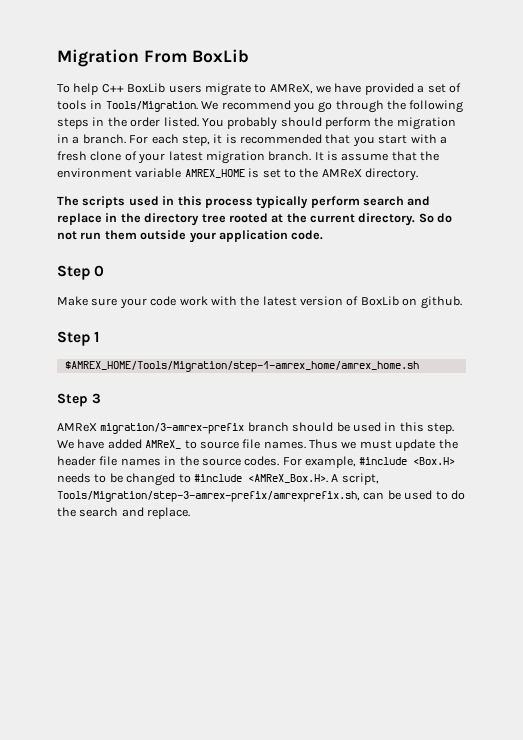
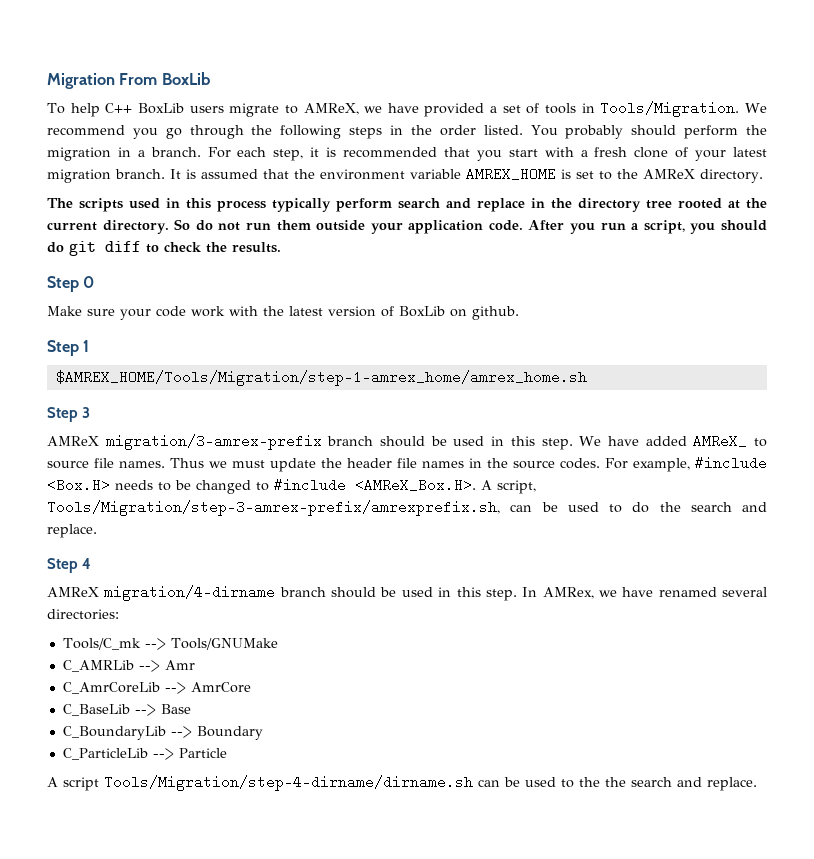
- It is assume that the environment variable AMREX_HOME is set to the AMReX directory.
+ It is assumed that the environment variable AMREX_HOME is set to the AMReX directory.
+ After you run a script, you should do git diff to check the results.
+ Step 4
+ AMReX migration/4-dirname branch should be used in this step. In AMRex, we have renamed several directories:
+ Tools/C_mk --> Tools/GNUMake
+ C_AMRLib --> Amr
+ C_AmrCoreLib --> AmrCore
+ C_BaseLib --> Base
+ C_BoundaryLib --> Boundary
+ C_ParticleLib --> Particle
+ A script Tools/Migration/step-4-dirname/dirname.sh can be used to the the search and replace.

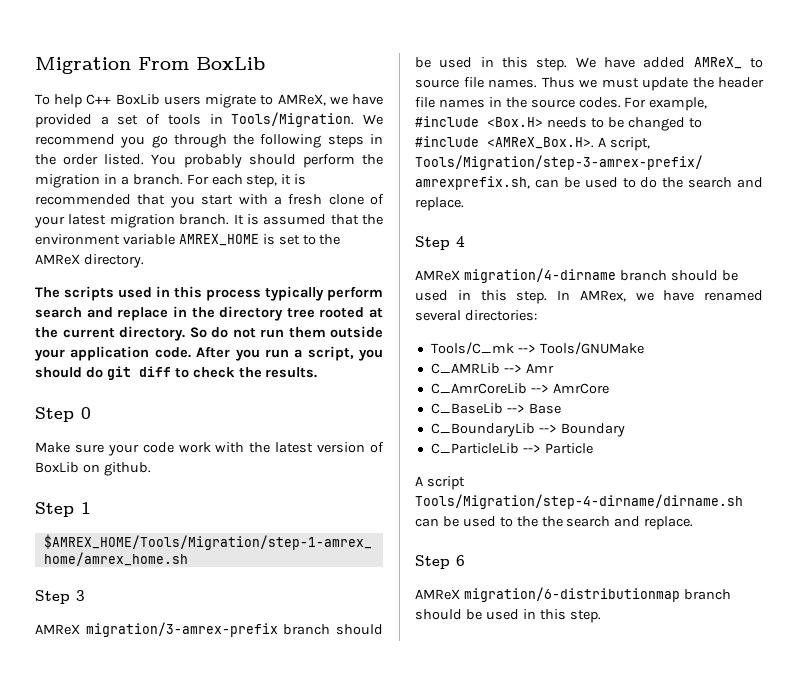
+ Step 6
+ AMReX migration/6-distributionmap branch should be used in this step.

